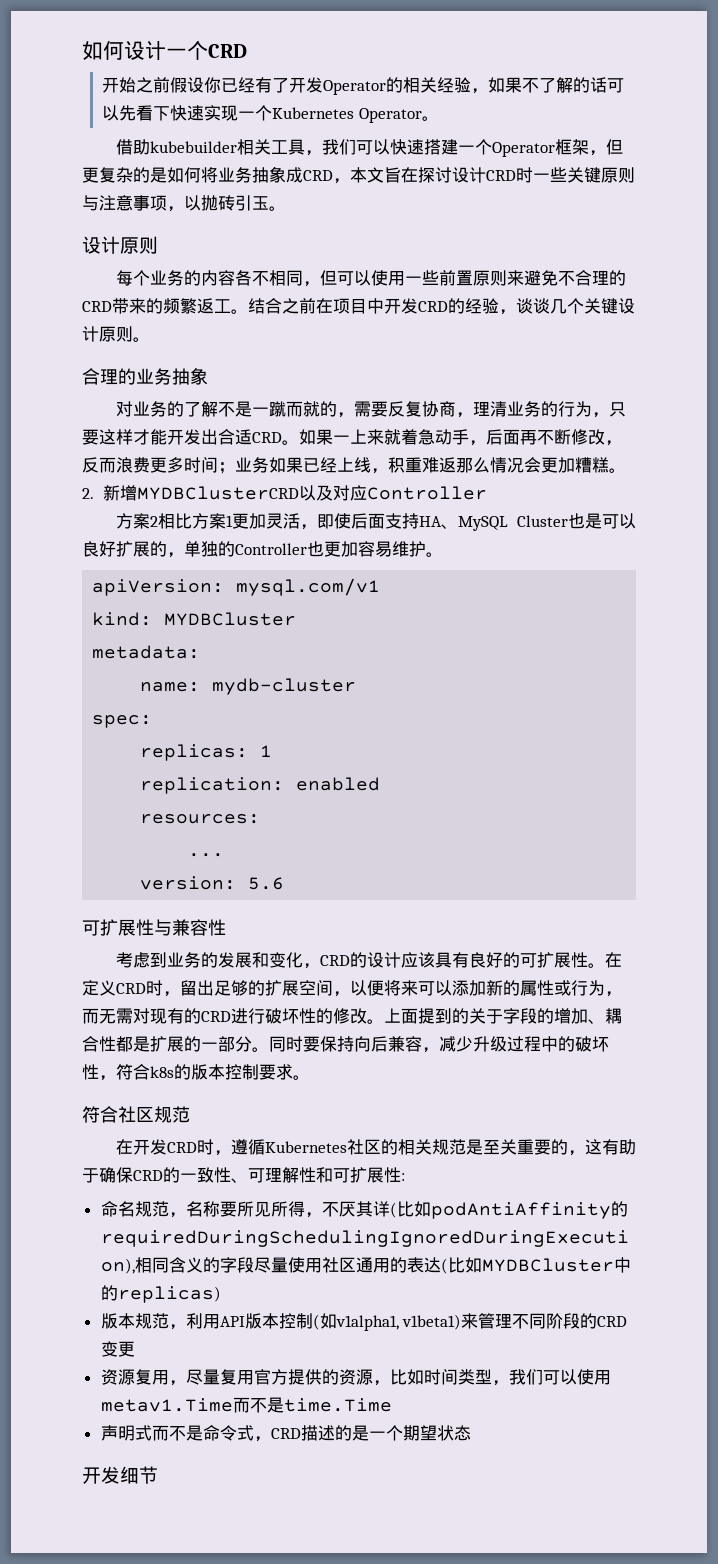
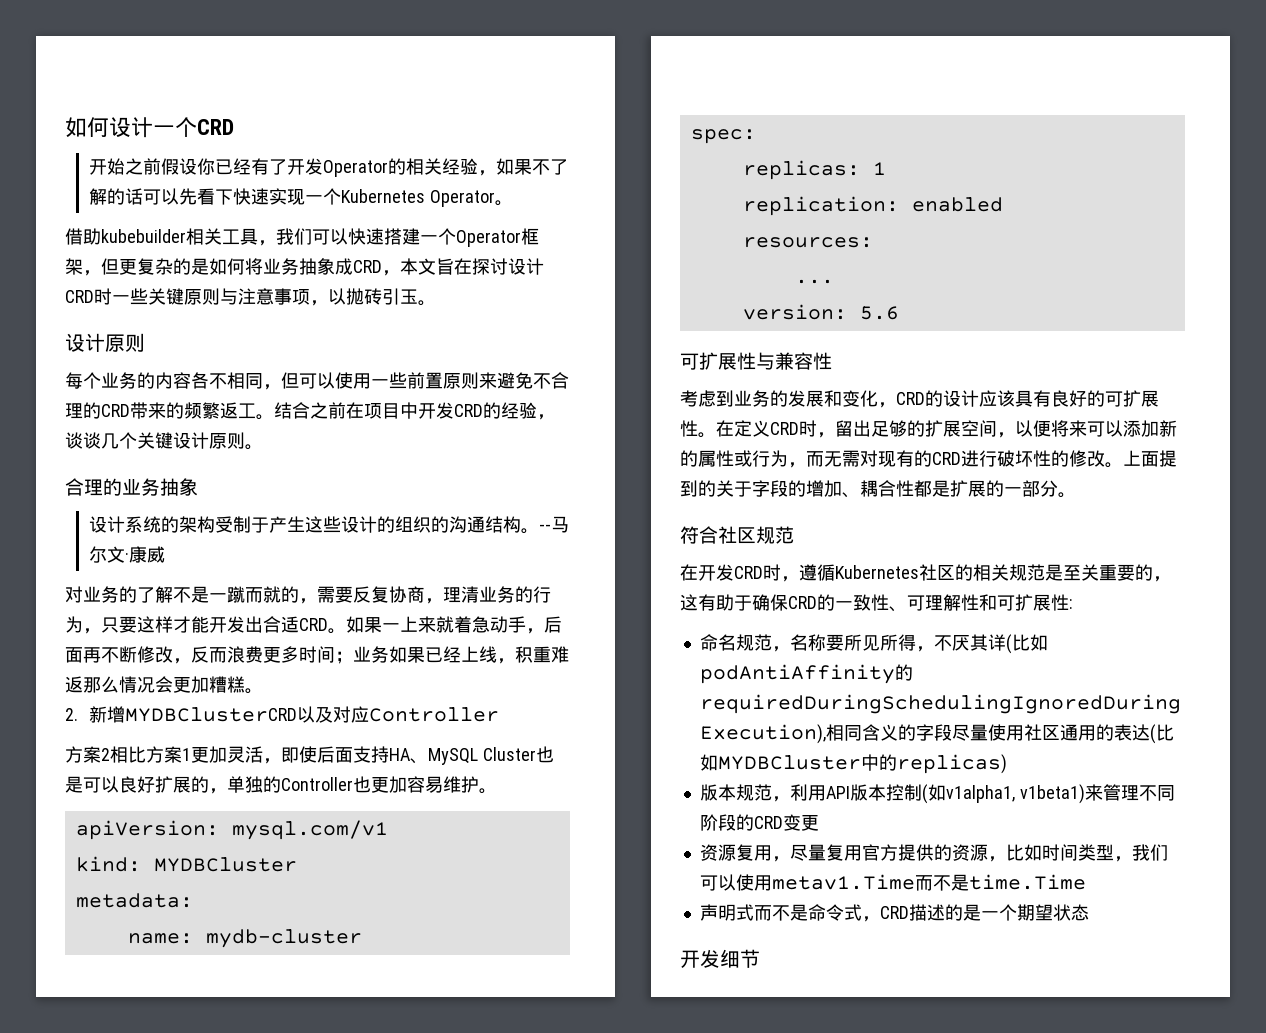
+ 设计系统的架构受制于产生这些设计的组织的沟通结构。--马尔文·康威
- 同时要保持向后兼容，减少升级过程中的破坏性，符合k8s的版本控制要求。

